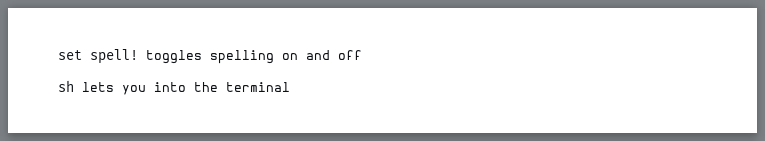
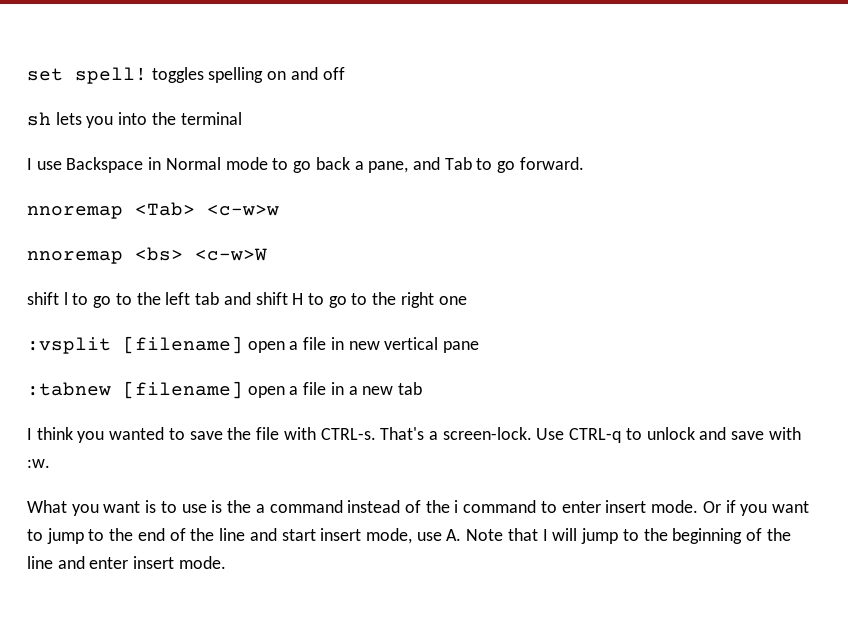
+ I use Backspace in Normal mode to go back a pane, and Tab to go forward.
+ nnoremap <Tab> <c-w>w
+ nnoremap <bs> <c-w>W
+ shift l to go to the left tab and shift H to go to the right one
+ :vsplit [filename] open a file in new vertical pane
+ :tabnew [filename] open a file in a new tab
+ I think you wanted to save the file with CTRL-s. That's a screen-lock. Use CTRL-q to unlock and save with :w.
+ What you want is to use is the a command instead of the i command to enter insert mode. Or if you want to jump to the end of the line and start insert mode, use A. Note that I will jump to the beginning of the line and enter insert mode.

